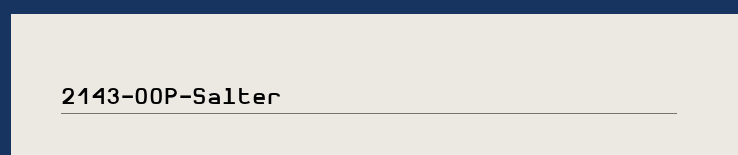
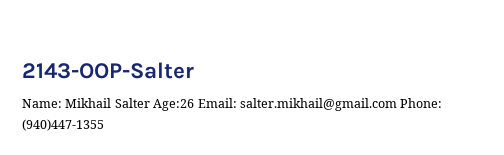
+ Name: Mikhail Salter Age:26 Email: salter.mikhail@gmail.com Phone: (940)447-1355

